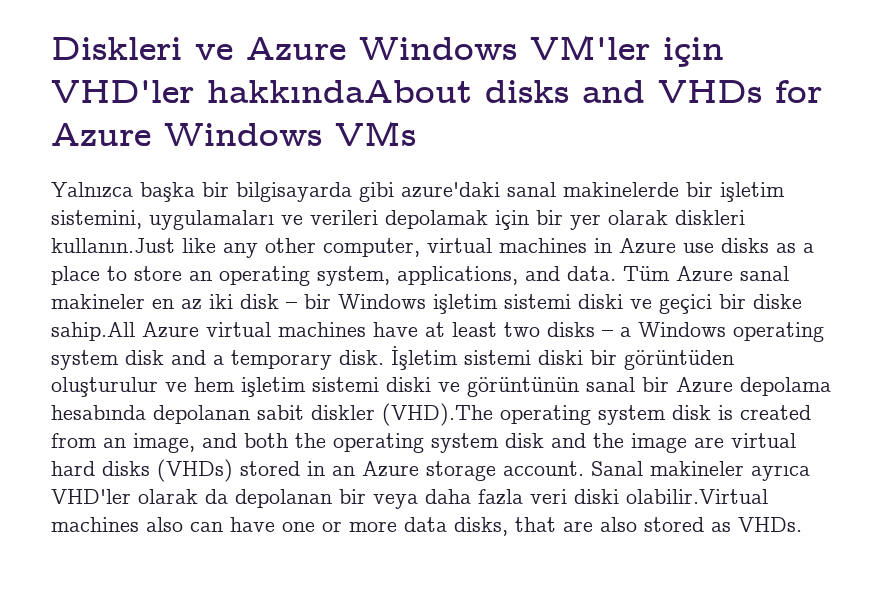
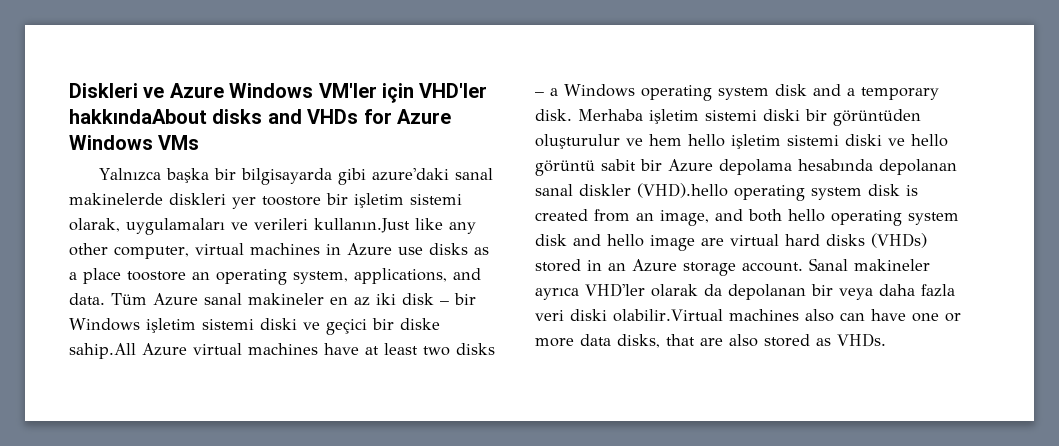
- Yalnızca başka bir bilgisayarda gibi azure'daki sanal makinelerde bir işletim sistemini, uygulamaları ve verileri depolamak için bir yer olarak diskleri kullanın.Just like any other computer, virtual machines in Azure use disks as a place to store an operating system, applications, and data.
+ Yalnızca başka bir bilgisayarda gibi azure'daki sanal makinelerde diskleri yer toostore bir işletim sistemi olarak, uygulamaları ve verileri kullanın.Just like any other computer, virtual machines in Azure use disks as a place toostore an operating system, applications, and data.
- İşletim sistemi diski bir görüntüden oluşturulur ve hem işletim sistemi diski ve görüntünün sanal bir Azure depolama hesabında depolanan sabit diskler (VHD).The operating system disk is created from an image, and both the operating system disk and the image are virtual hard disks (VHDs) stored in an Azure storage account.
+ Merhaba işletim sistemi diski bir görüntüden oluşturulur ve hem hello işletim sistemi diski ve hello görüntü sabit bir Azure depolama hesabında depolanan sanal diskler (VHD).hello operating system disk is created from an image, and both hello operating system disk and hello image are virtual hard disks (VHDs) stored in an Azure storage account.

